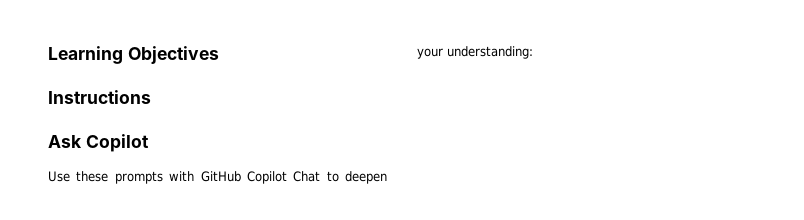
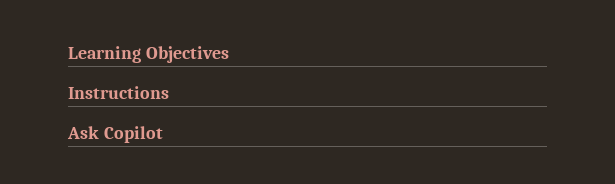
- Use these prompts with GitHub Copilot Chat to deepen your understanding:

